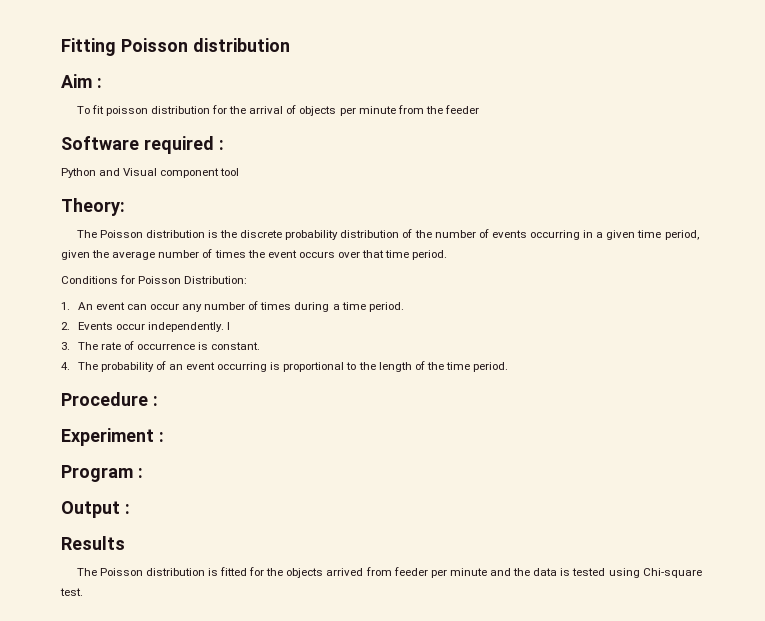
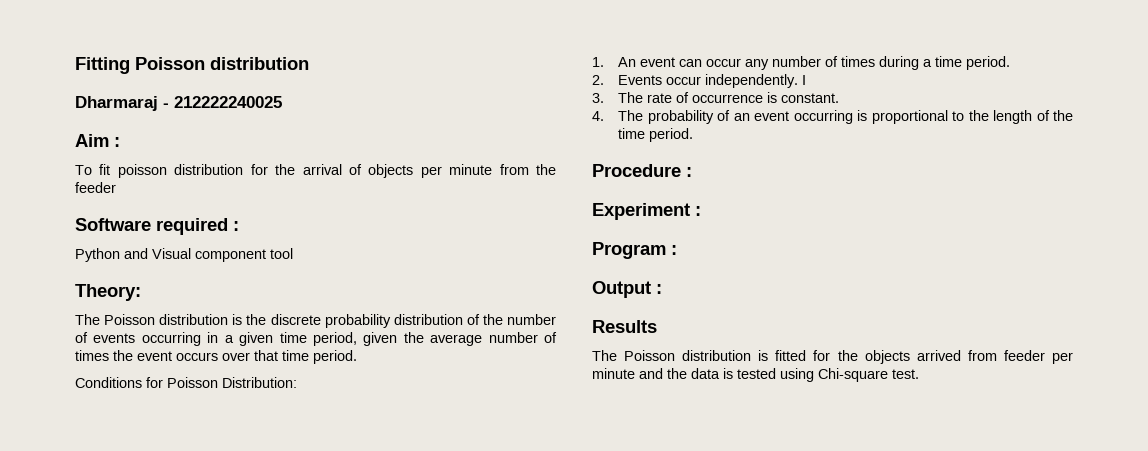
+ Dharmaraj - 212222240025

